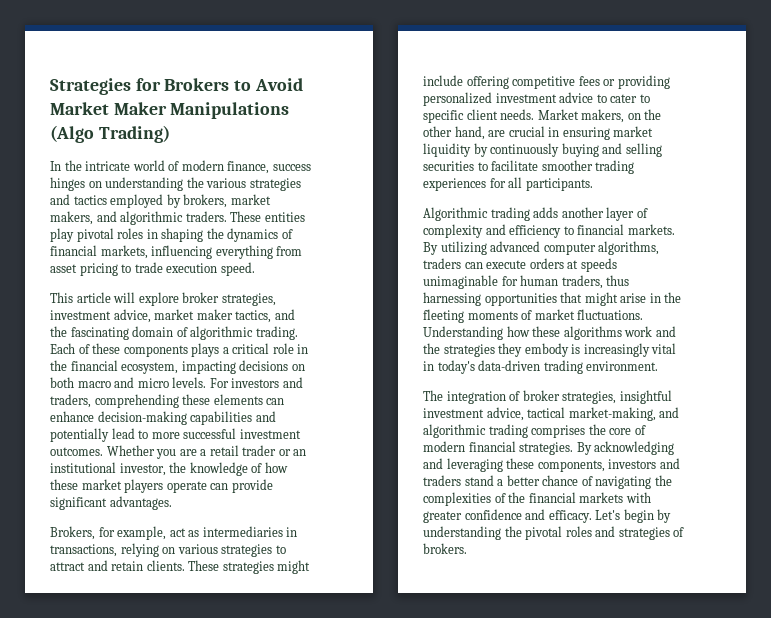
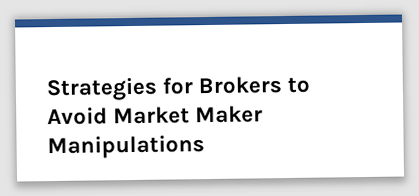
- Strategies for Brokers to Avoid Market Maker Manipulations (Algo Trading)
- In the intricate world of modern finance, success hinges on understanding the various strategies and tactics employed by brokers, market makers, and algorithmic traders. These entities play pivotal roles in shaping the dynamics of financial markets, influencing everything from asset pricing to trade execution speed.
- This article will explore broker strategies, investment advice, market maker tactics, and the fascinating domain of algorithmic trading. Each of these components plays a critical role in the financial ecosystem, impacting decisions on both macro and micro levels. For investors and traders, comprehending these elements can enhance decision-making capabilities and potentially lead to more successful investment outcomes. Whether you are a retail trader or an institutional investor, the knowledge of how these market players operate can provide significant advantages.
- Brokers, for example, act as intermediaries in transactions, relying on various strategies to attract and retain clients. These strategies might include offering competitive fees or providing personalized investment advice to cater to specific client needs. Market makers, on the other hand, are crucial in ensuring market liquidity by continuously buying and selling securities to facilitate smoother trading experiences for all participants.
- Algorithmic trading adds another layer of complexity and efficiency to financial markets. By utilizing advanced computer algorithms, traders can execute orders at speeds unimaginable for human traders, thus harnessing opportunities that might arise in the fleeting moments of market fluctuations. Understanding how these algorithms work and the strategies they embody is increasingly vital in today's data-driven trading environment.
- The integration of broker strategies, insightful investment advice, tactical market-making, and algorithmic trading comprises the core of modern financial strategies. By acknowledging and leveraging these components, investors and traders stand a better chance of navigating the complexities of the financial markets with greater confidence and efficacy. Let's begin by understanding the pivotal roles and strategies of brokers.
+ Strategies for Brokers to Avoid Market Maker Manipulations

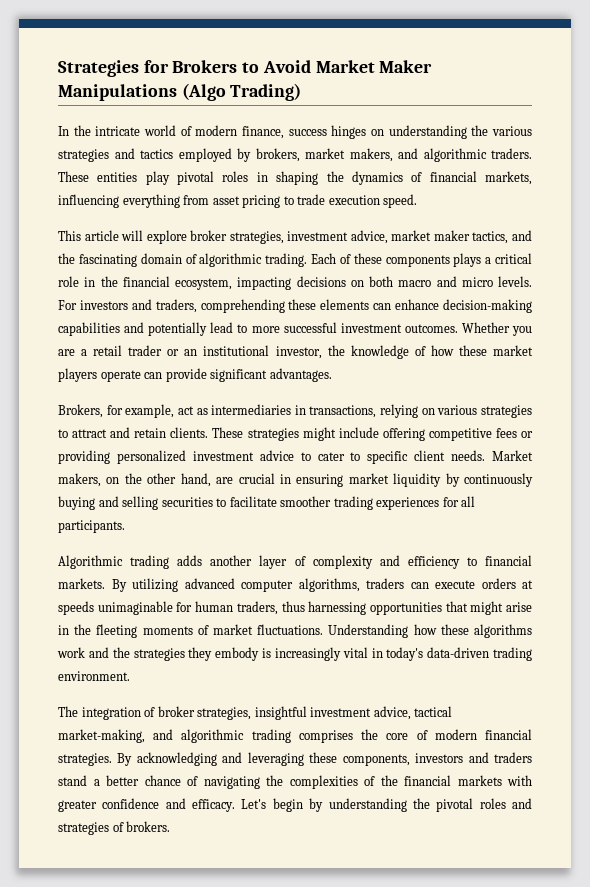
- Strategies for Brokers to Avoid Market Maker Manipulations
+ Strategies for Brokers to Avoid Market Maker Manipulations (Algo Trading)
+ In the intricate world of modern finance, success hinges on understanding the various strategies and tactics employed by brokers, market makers, and algorithmic traders. These entities play pivotal roles in shaping the dynamics of financial markets, influencing everything from asset pricing to trade execution speed.
+ This article will explore broker strategies, investment advice, market maker tactics, and the fascinating domain of algorithmic trading. Each of these components plays a critical role in the financial ecosystem, impacting decisions on both macro and micro levels. For investors and traders, comprehending these elements can enhance decision-making capabilities and potentially lead to more successful investment outcomes. Whether you are a retail trader or an institutional investor, the knowledge of how these market players operate can provide significant advantages.
+ Brokers, for example, act as intermediaries in transactions, relying on various strategies to attract and retain clients. These strategies might include offering competitive fees or providing personalized investment advice to cater to specific client needs. Market makers, on the other hand, are crucial in ensuring market liquidity by continuously buying and selling securities to facilitate smoother trading experiences for all participants.
+ Algorithmic trading adds another layer of complexity and efficiency to financial markets. By utilizing advanced computer algorithms, traders can execute orders at speeds unimaginable for human traders, thus harnessing opportunities that might arise in the fleeting moments of market fluctuations. Understanding how these algorithms work and the strategies they embody is increasingly vital in today's data-driven trading environment.
+ The integration of broker strategies, insightful investment advice, tactical market-making, and algorithmic trading comprises the core of modern financial strategies. By acknowledging and leveraging these components, investors and traders stand a better chance of navigating the complexities of the financial markets with greater confidence and efficacy. Let's begin by understanding the pivotal roles and strategies of brokers.

